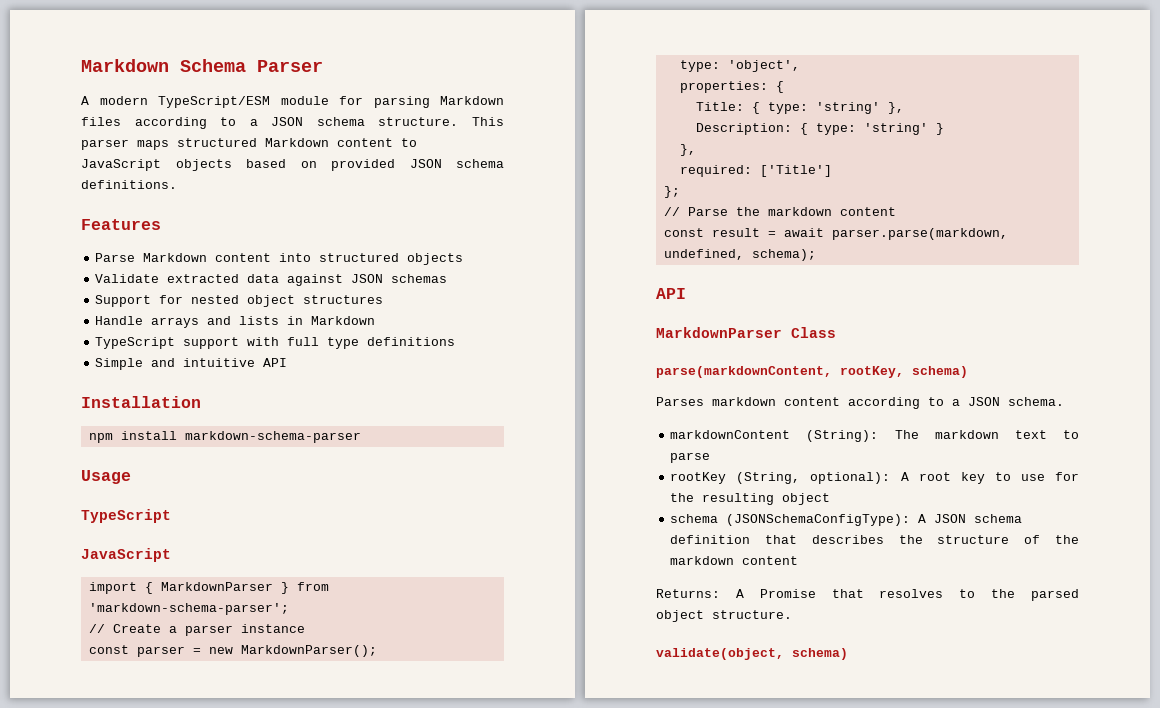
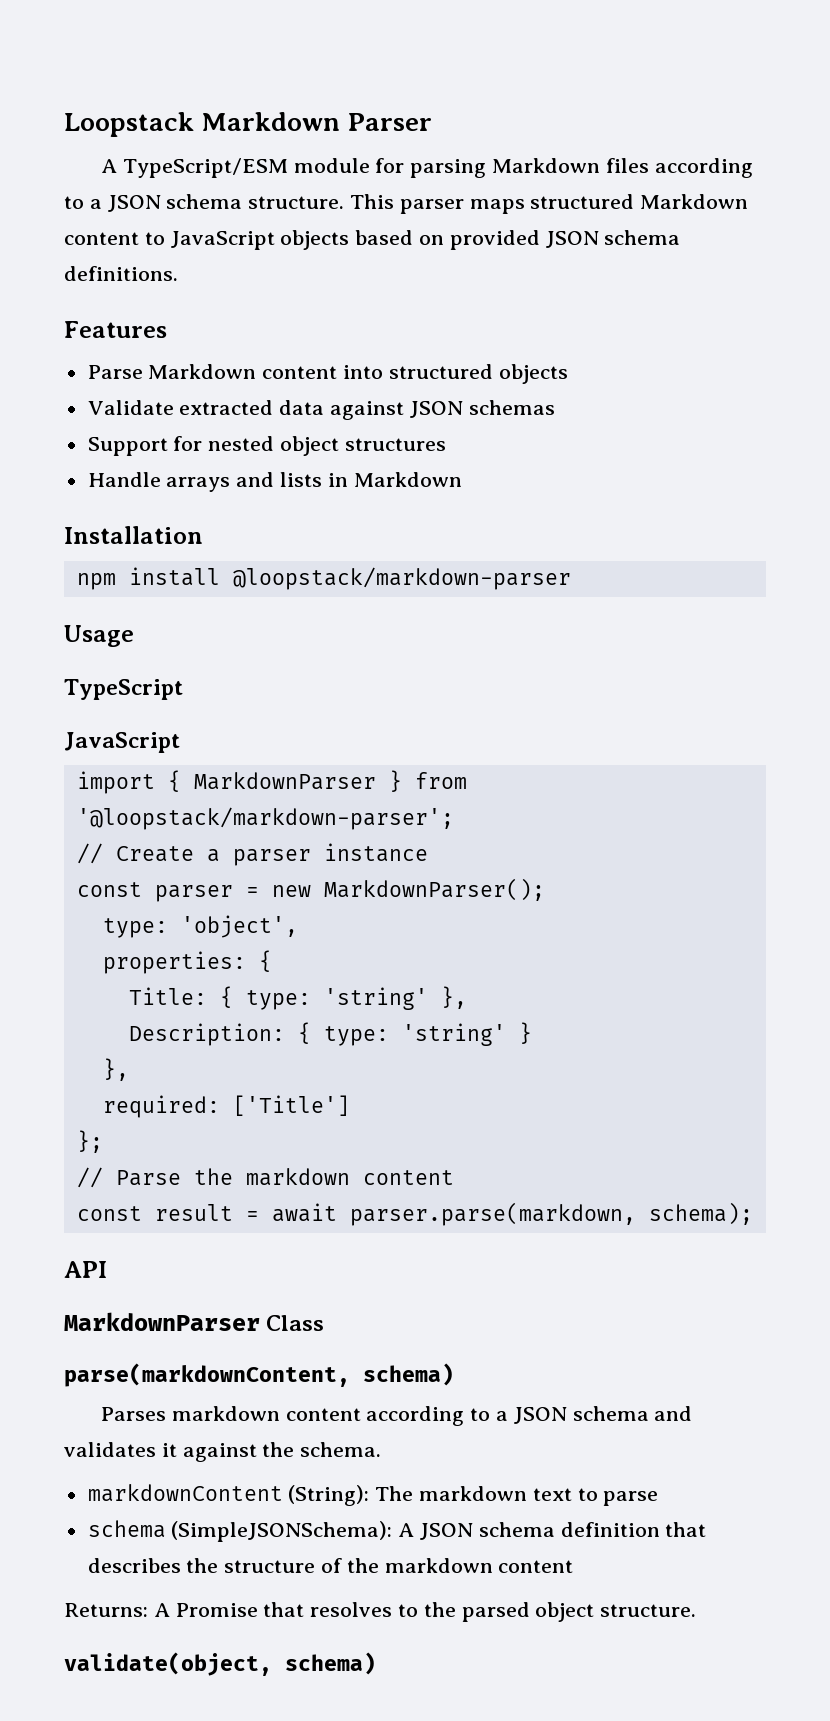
- Markdown Schema Parser
+ Loopstack Markdown Parser
- A modern TypeScript/ESM module for parsing Markdown files according to a JSON schema structure.
+ A TypeScript/ESM module for parsing Markdown files according to a JSON schema structure.
- TypeScript support with full type definitions
- Simple and intuitive API
- npm install markdown-schema-parser
+ npm install @loopstack/markdown-parser
- import { MarkdownParser } from 'markdown-schema-parser';
+ import { MarkdownParser } from '@loopstack/markdown-parser';
- const result = await parser.parse(markdown, undefined, schema);
+ const result = await parser.parse(markdown, schema);
- parse(markdownContent, rootKey, schema)
+ parse(markdownContent, schema)
- Parses markdown content according to a JSON schema.
+ Parses markdown content according to a JSON schema and validates it against the schema.
- rootKey (String, optional): A root key to use for the resulting object
- schema (JSONSchemaConfigType): A JSON schema definition that describes the structure of the markdown content
+ schema (SimpleJSONSchema): A JSON schema definition that describes the structure of the markdown content

